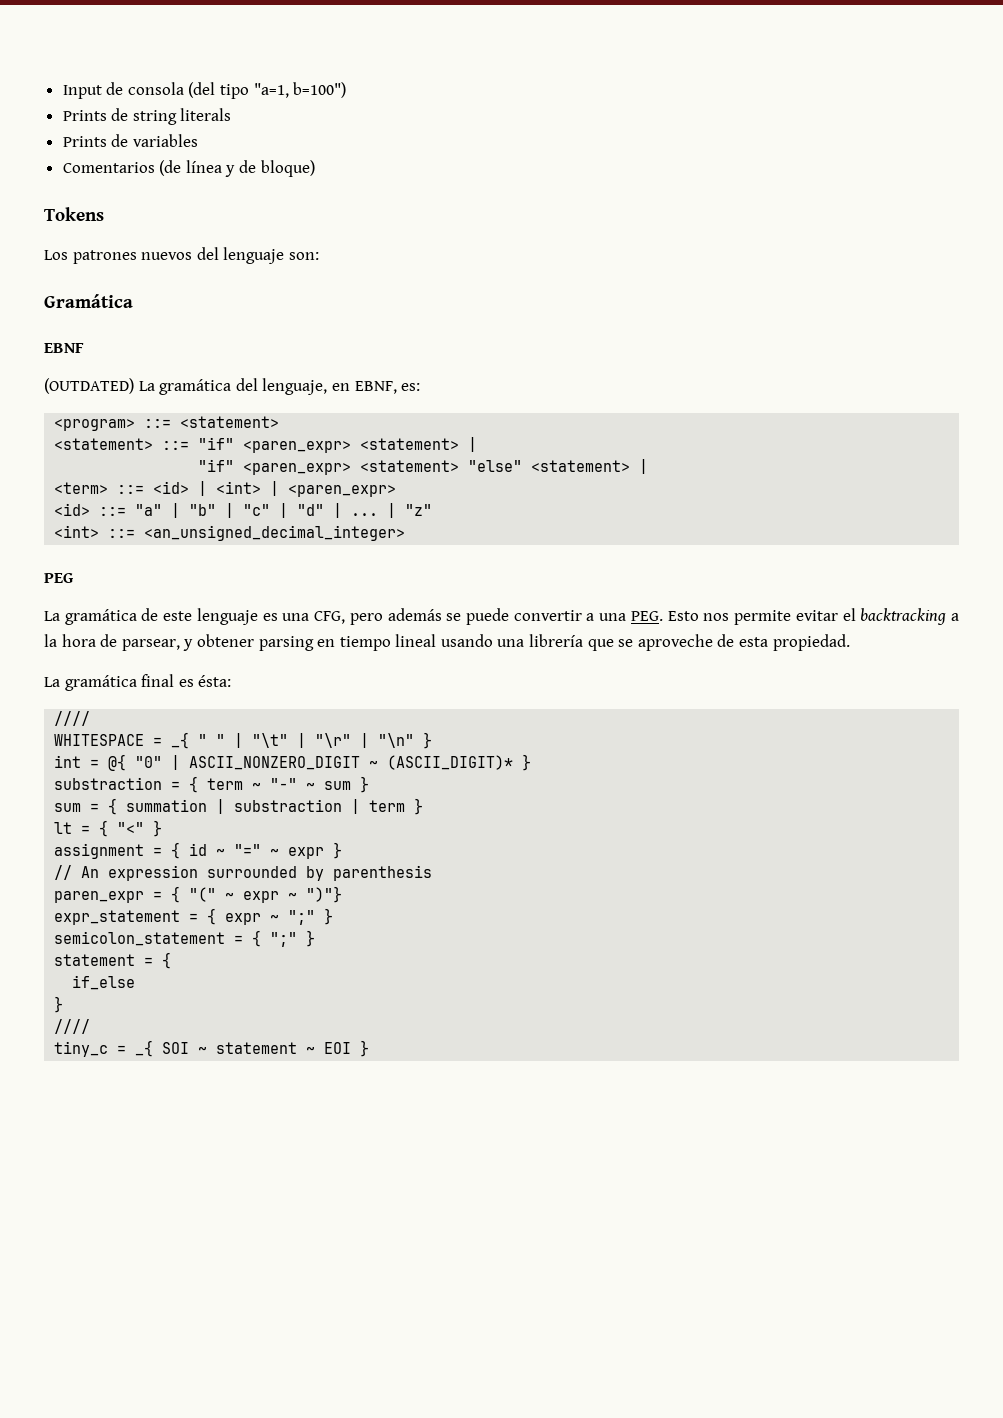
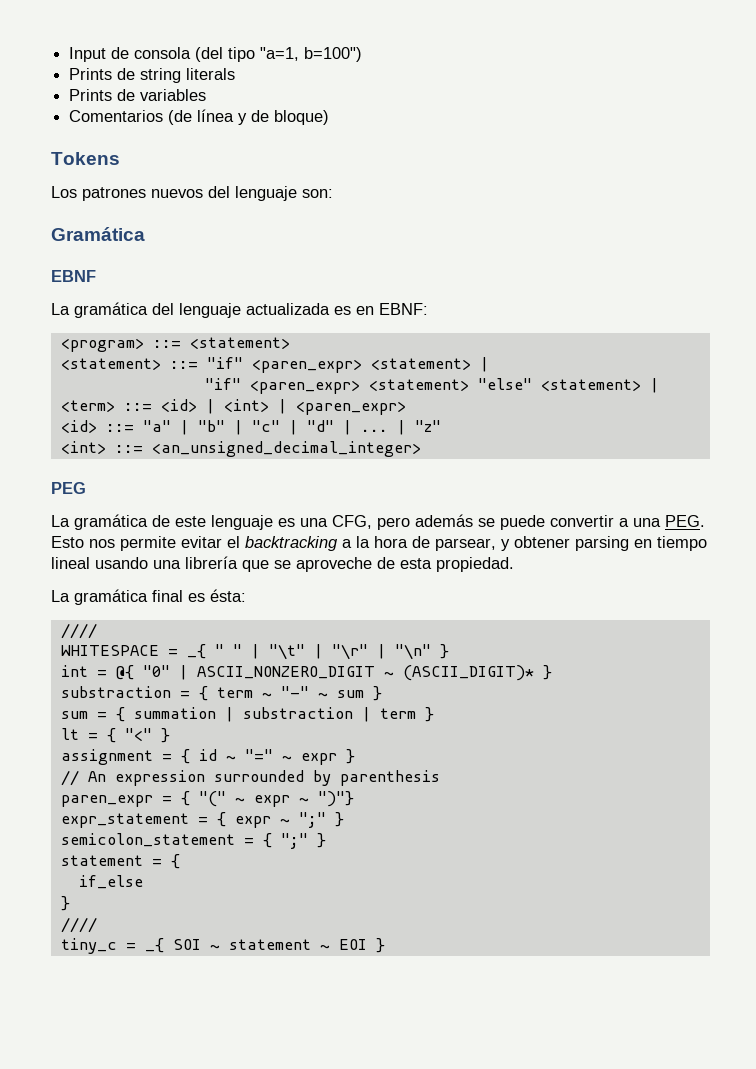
- (OUTDATED) La gramática del lenguaje, en EBNF, es:
+ La gramática del lenguaje actualizada es en EBNF:

